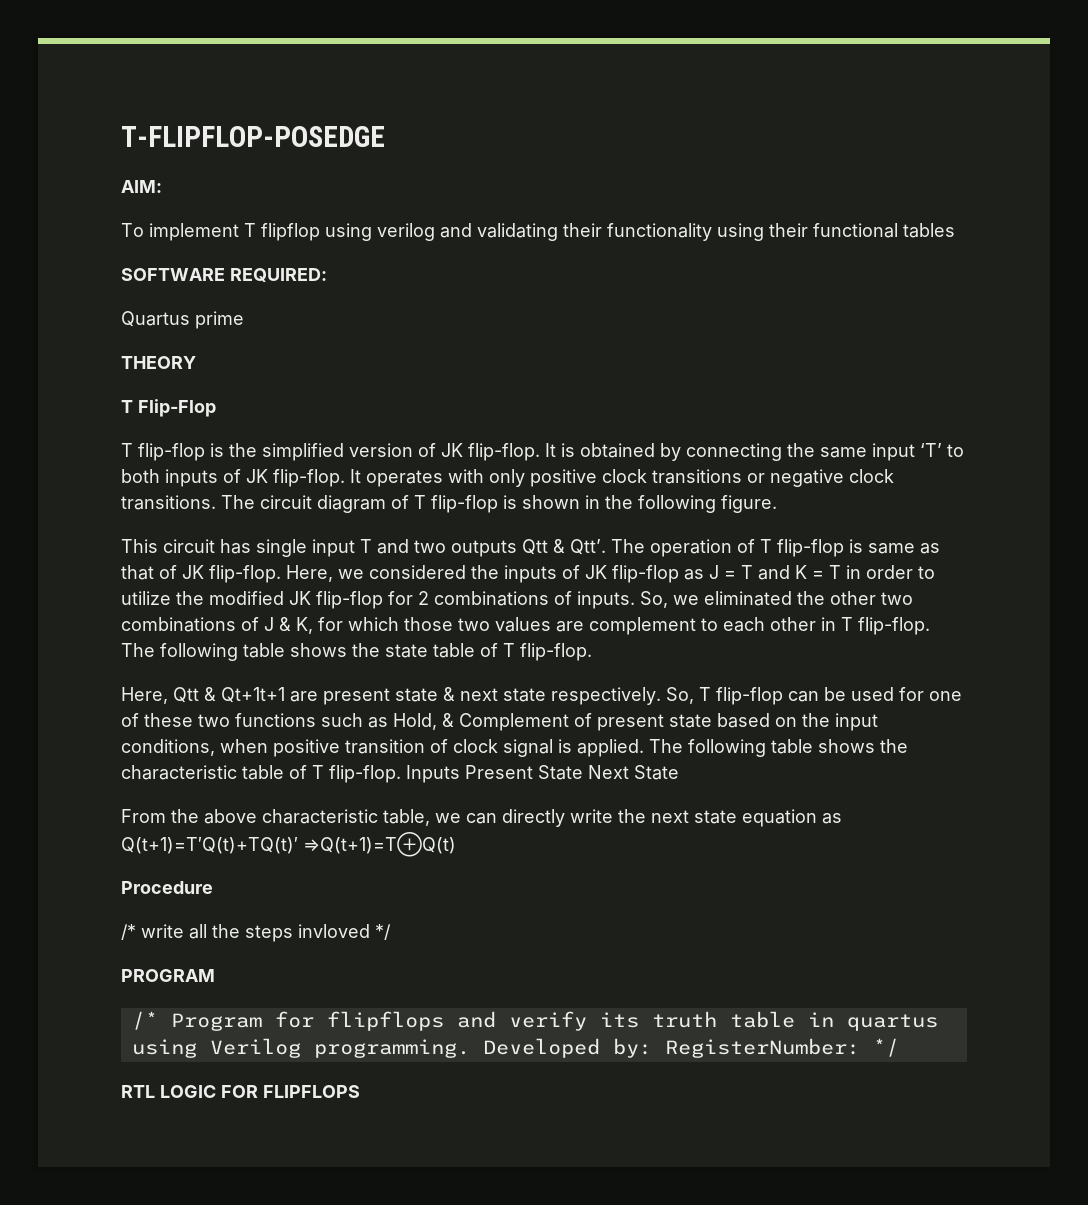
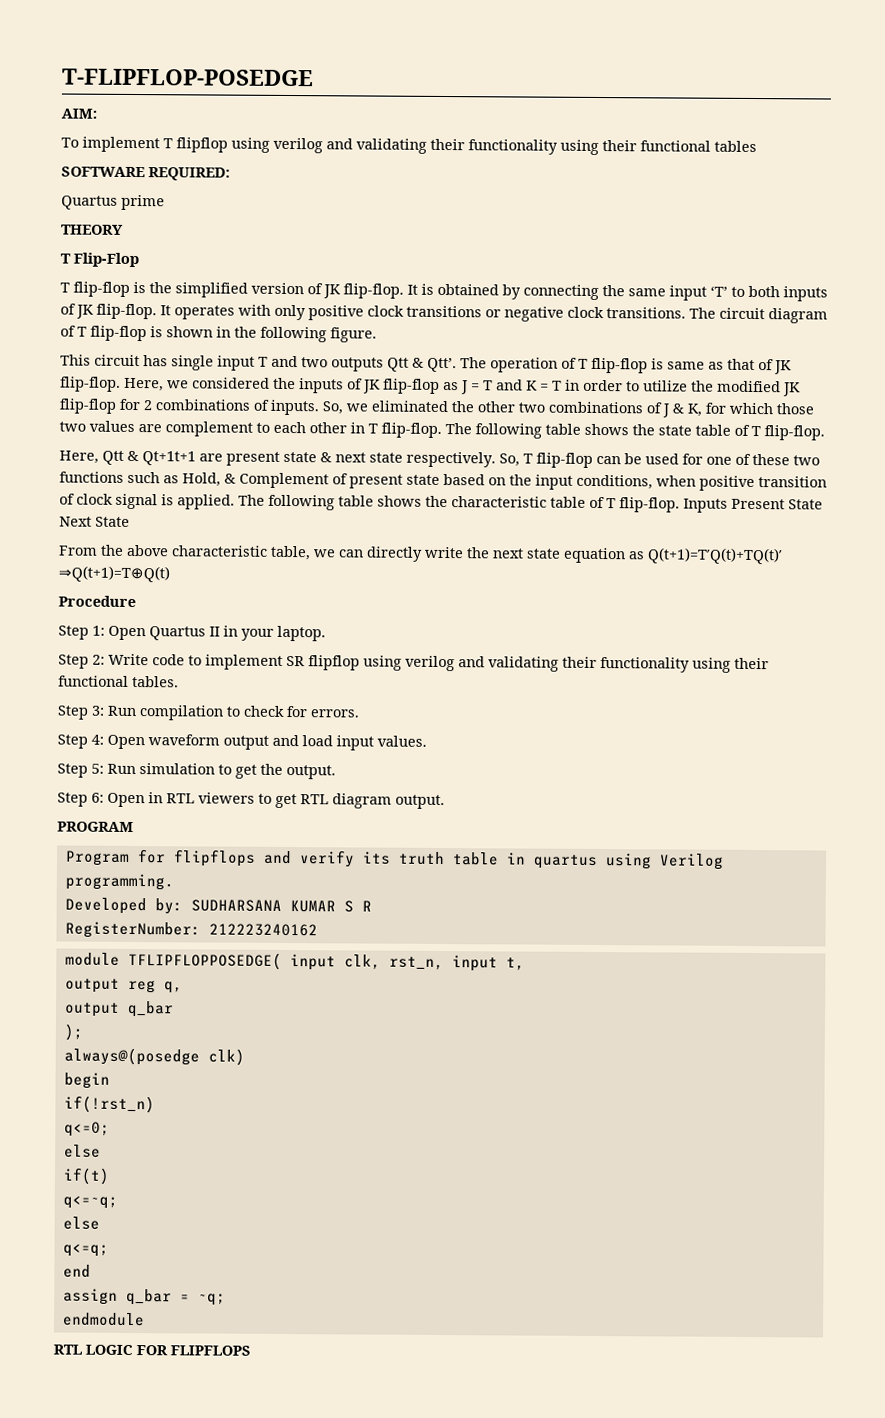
- /* write all the steps invloved */
+ Step 1: Open Quartus II in your laptop.
+ Step 2: Write code to implement SR flipflop using verilog and validating their functionality using their functional tables.
+ Step 3: Run compilation to check for errors.
+ Step 4: Open waveform output and load input values.
+ Step 5: Run simulation to get the output.
+ Step 6: Open in RTL viewers to get RTL diagram output.
- /* Program for flipflops and verify its truth table in quartus using Verilog programming. Developed by: RegisterNumber: */
+ Program for flipflops and verify its truth table in quartus using Verilog programming.
+ Developed by: SUDHARSANA KUMAR S R
+ RegisterNumber: 212223240162
+ module TFLIPFLOPPOSEDGE( input clk, rst_n, input t,
+ output reg q,
+ output q_bar
+ );
+ always@(posedge clk)
+ begin
+ if(!rst_n)
+ q<=0;
+ else
+ if(t)
+ q<=~q;
+ else
+ q<=q;
+ end
+ assign q_bar = ~q;
+ endmodule

